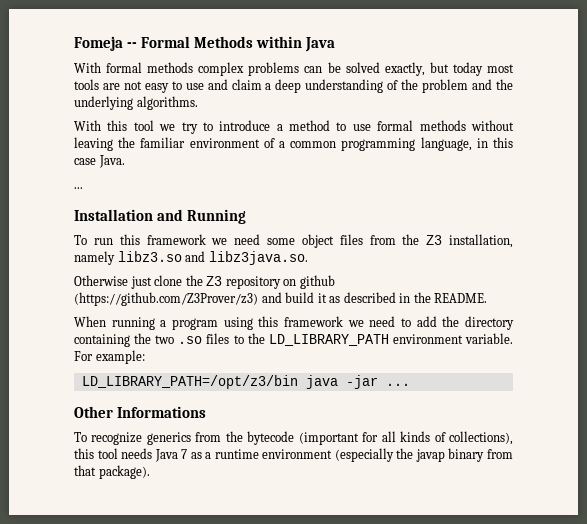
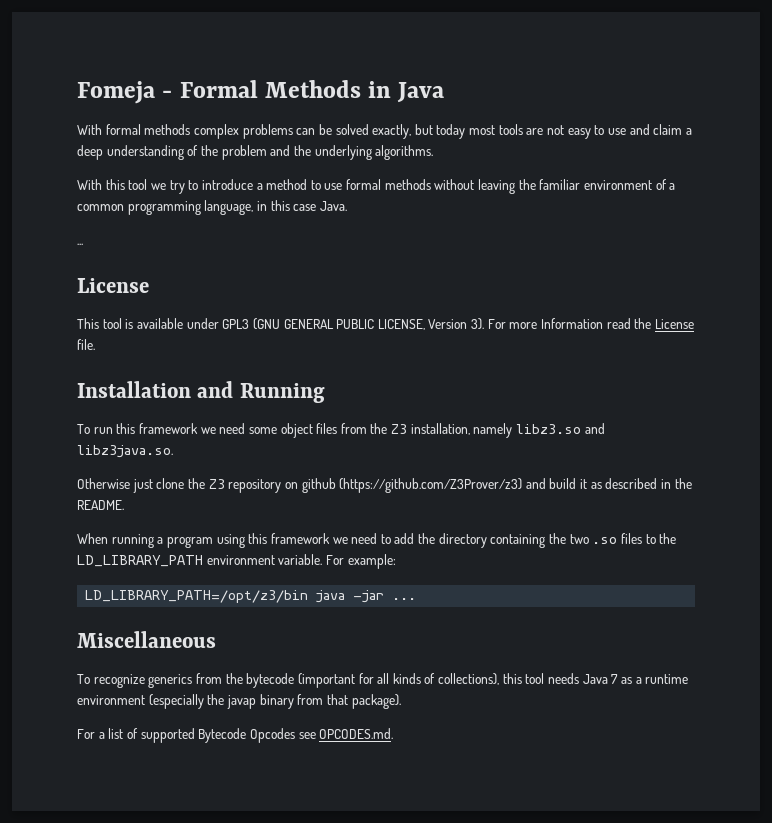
- Fomeja -- Formal Methods within Java
+ Fomeja - Formal Methods in Java
  With this tool we try to introduce a method to use formal methods without leaving the familiar environment of a common programming language, in this case Java.
  ...
+ License
+ This tool is available under GPL3 (GNU GENERAL PUBLIC LICENSE, Version 3). For more Information read the License file.
- Other Informations
+ Miscellaneous
+ For a list of supported Bytecode Opcodes see OPCODES.md.

